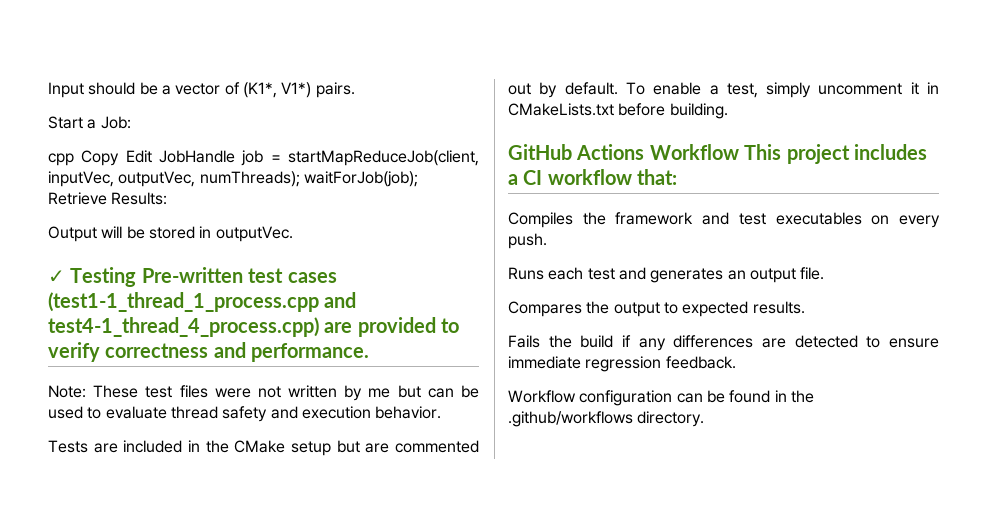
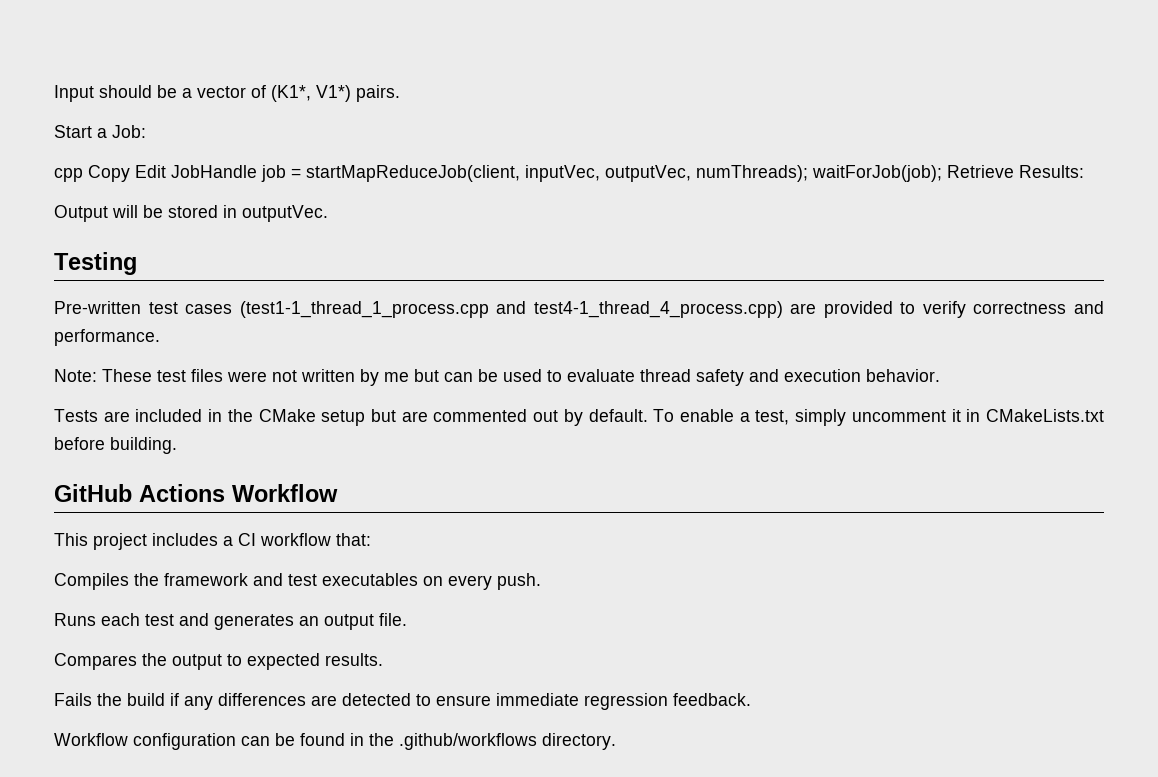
- ✓ Testing Pre-written test cases (test1-1_thread_1_process.cpp and test4-1_thread_4_process.cpp) are provided to verify correctness and performance.
+ Testing
+ Pre-written test cases (test1-1_thread_1_process.cpp and test4-1_thread_4_process.cpp) are provided to verify correctness and performance.
- GitHub Actions Workflow This project includes a CI workflow that:
+ GitHub Actions Workflow
+ This project includes a CI workflow that:

